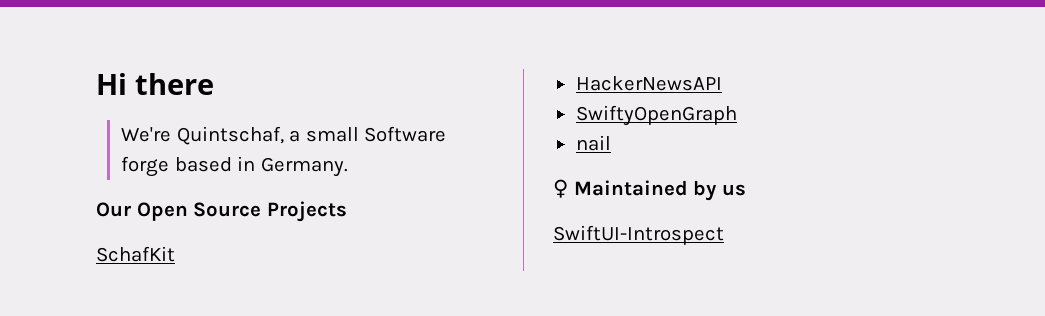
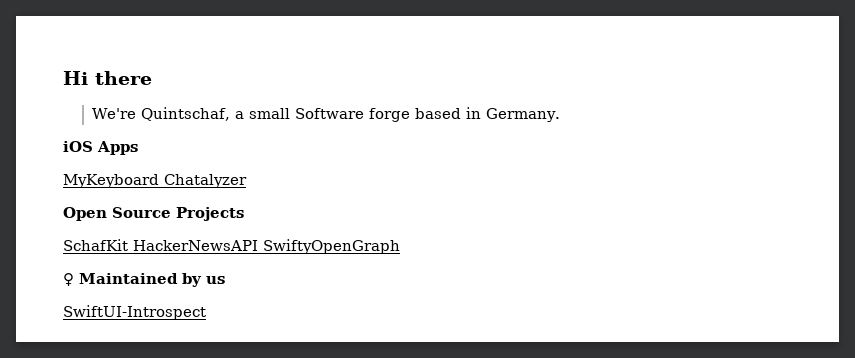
- Our Open Source Projects
+ iOS Apps
+ MyKeyboard Chatalyzer
+ Open Source Projects
- SchafKit
- HackerNewsAPI
- SwiftyOpenGraph
+ SchafKit HackerNewsAPI SwiftyOpenGraph
- nail

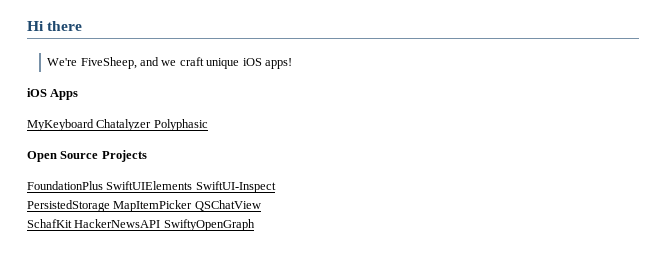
- We're Quintschaf, a small Software forge based in Germany.
+ We're FiveSheep, and we craft unique iOS apps!
- MyKeyboard Chatalyzer
+ MyKeyboard Chatalyzer Polyphasic
+ FoundationPlus SwiftUIElements SwiftUI-Inspect
+ PersistedStorage MapItemPicker QSChatView
  SchafKit HackerNewsAPI SwiftyOpenGraph
- ♀ Maintained by us
- SwiftUI-Introspect

